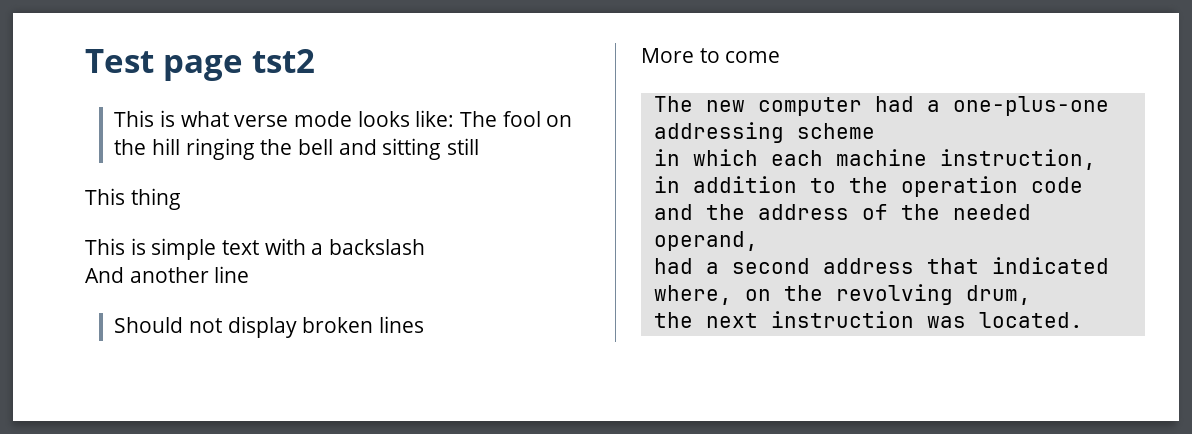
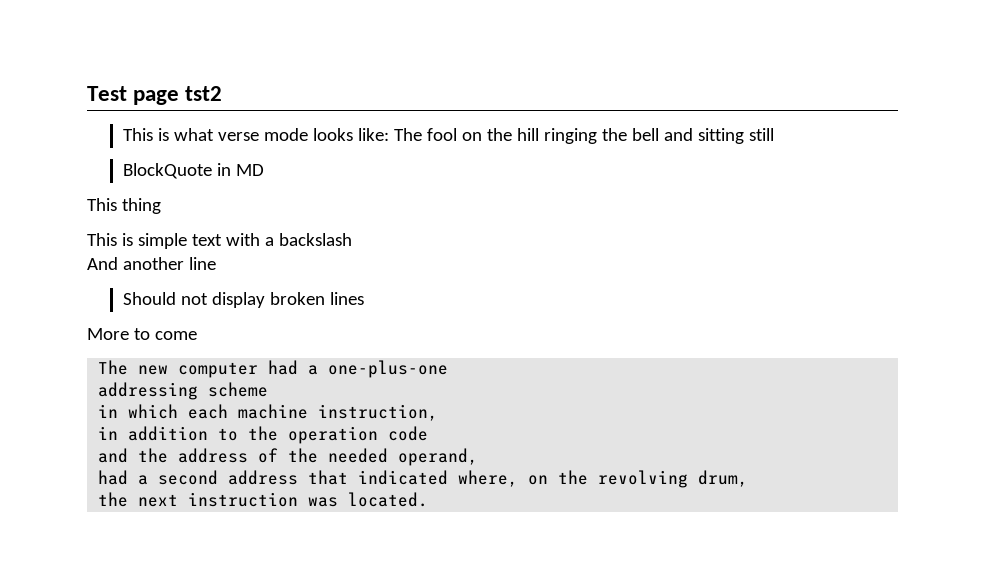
+ BlockQuote in MD

